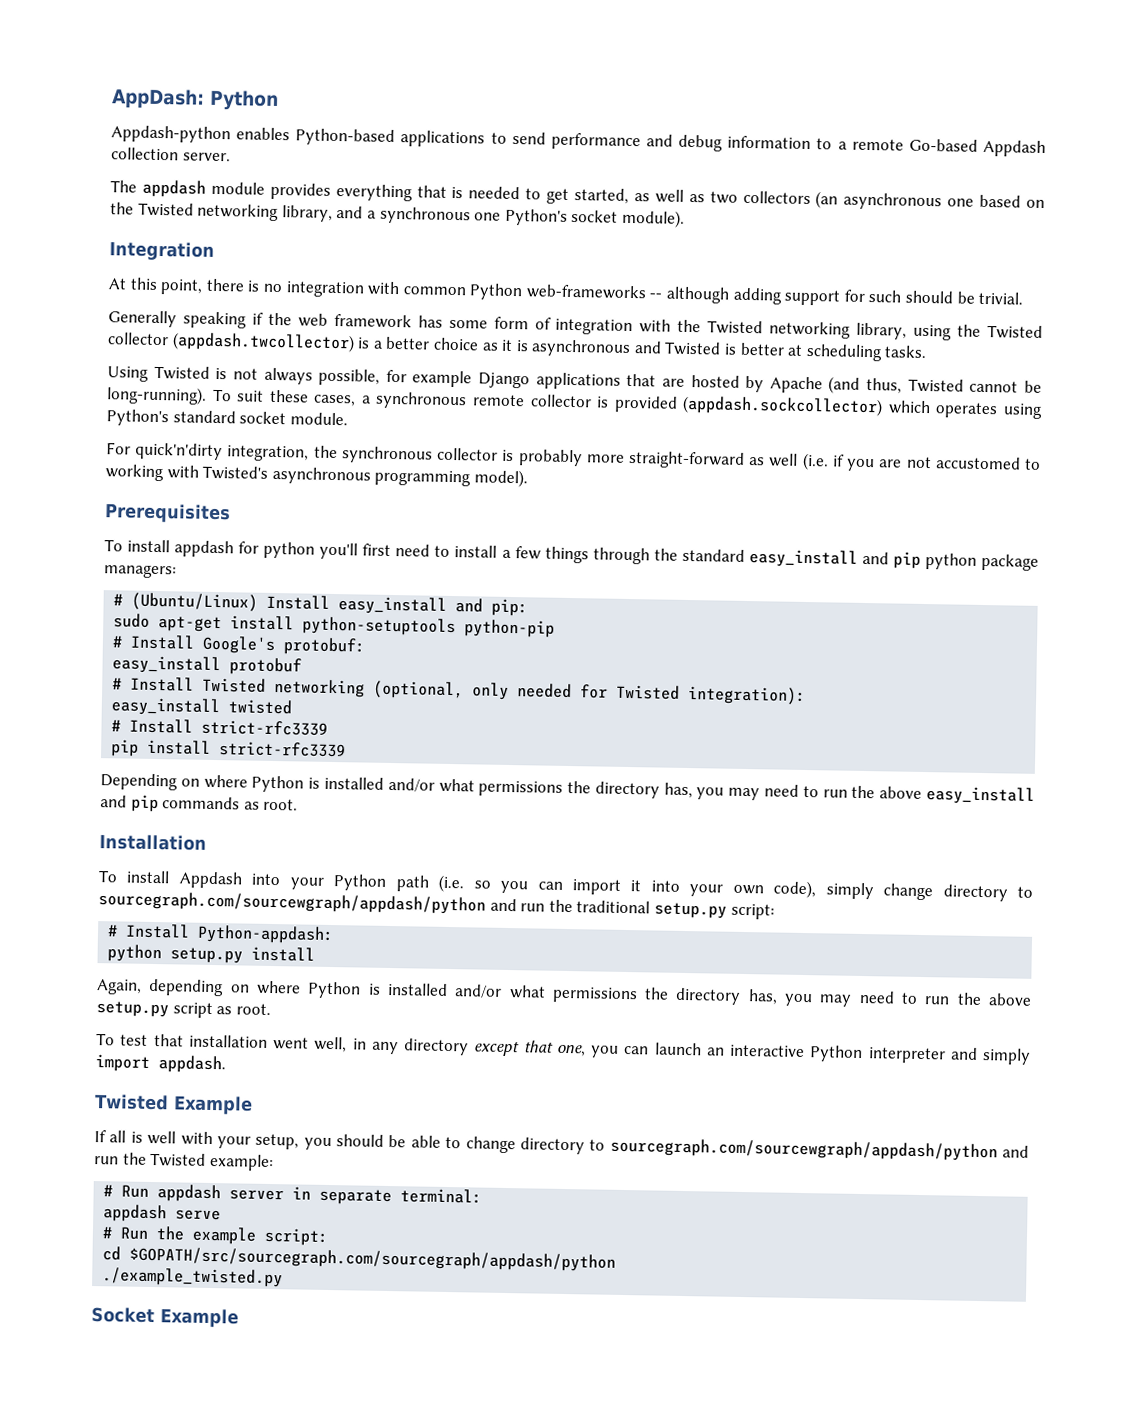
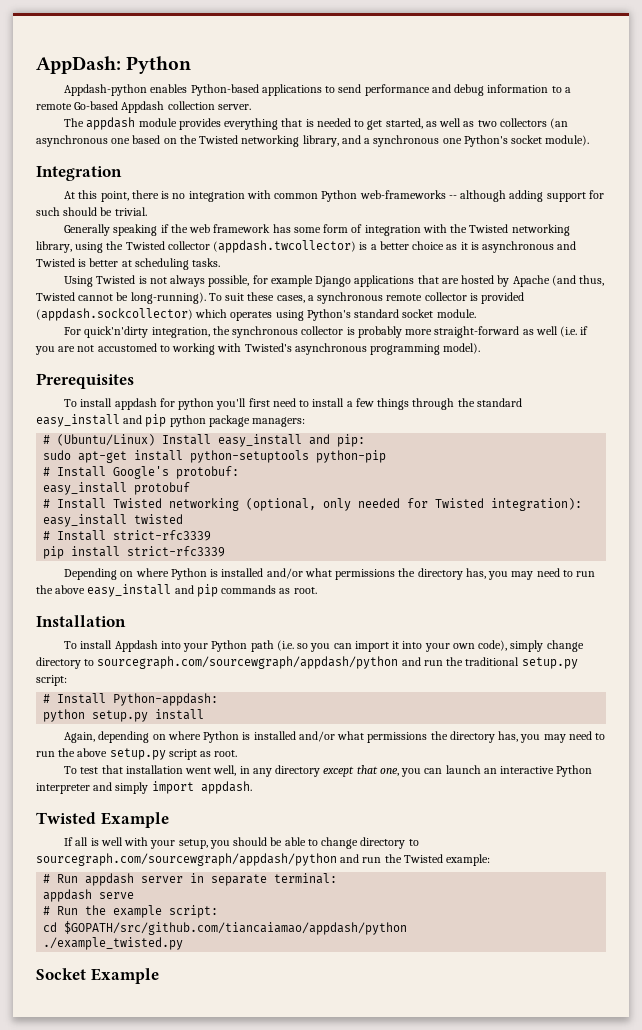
- cd $GOPATH/src/sourcegraph.com/sourcegraph/appdash/python
+ cd $GOPATH/src/github.com/tiancaiamao/appdash/python

